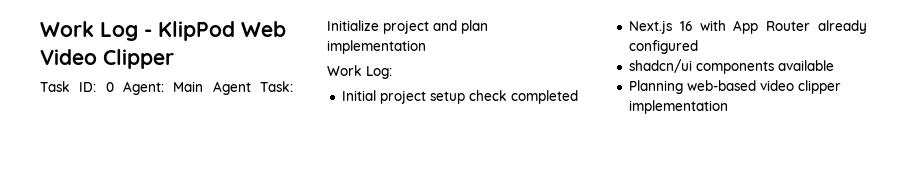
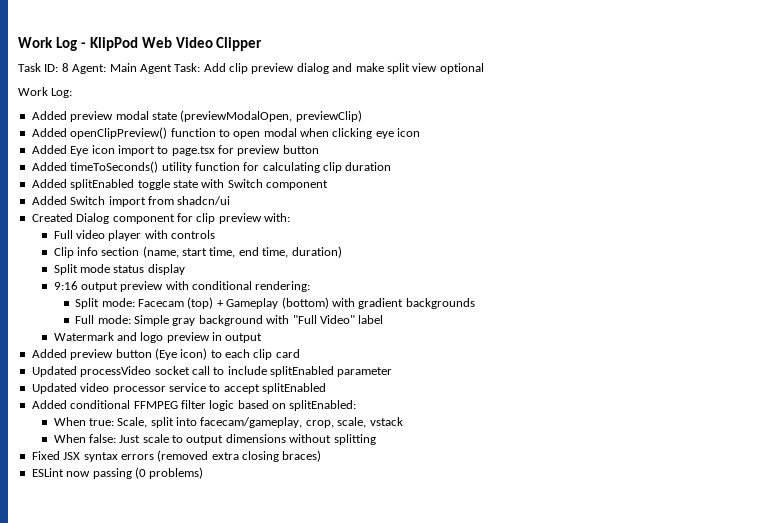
- Task ID: 0 Agent: Main Agent Task: Initialize project and plan implementation
+ Task ID: 8 Agent: Main Agent Task: Add clip preview dialog and make split view optional
  Work Log:
- Initial project setup check completed
- Next.js 16 with App Router already configured
- shadcn/ui components available
- Planning web-based video clipper implementation
+ Added preview modal state (previewModalOpen, previewClip)
+ Added openClipPreview() function to open modal when clicking eye icon
+ Added Eye icon import to page.tsx for preview button
+ Added timeToSeconds() utility function for calculating clip duration
+ Added splitEnabled toggle state with Switch component
+ Added Switch import from shadcn/ui
+ Created Dialog component for clip preview with:
+ Full video player with controls
+ Clip info section (name, start time, end time, duration)
+ Split mode status display
+ 9:16 output preview with conditional rendering:
+ Split mode: Facecam (top) + Gameplay (bottom) with gradient backgrounds
+ Full mode: Simple gray background with "Full Video" label
+ Watermark and logo preview in output
+ Added preview button (Eye icon) to each clip card
+ Updated processVideo socket call to include splitEnabled parameter
+ Updated video processor service to accept splitEnabled
+ Added conditional FFMPEG filter logic based on splitEnabled:
+ When true: Scale, split into facecam/gameplay, crop, scale, vstack
+ When false: Just scale to output dimensions without splitting
+ Fixed JSX syntax errors (removed extra closing braces)
+ ESLint now passing (0 problems)

